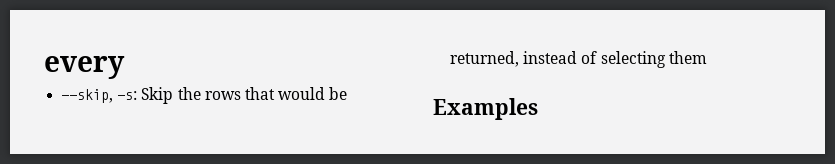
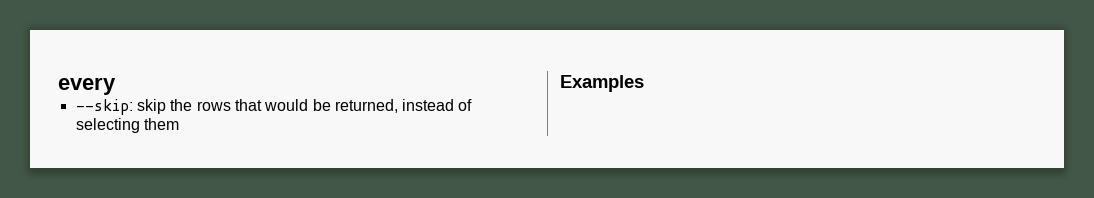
- --skip, -s: Skip the rows that would be returned, instead of selecting them
+ --skip: skip the rows that would be returned, instead of selecting them

